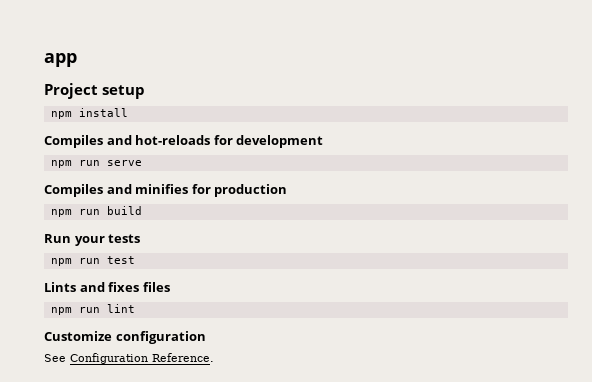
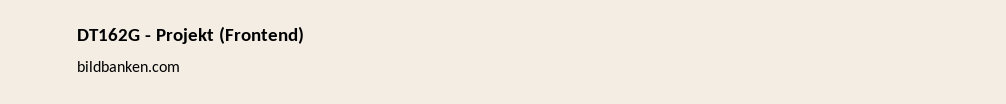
- app
- Project setup
- npm install
- Compiles and hot-reloads for development
- npm run serve
- Compiles and minifies for production
- npm run build
- Run your tests
- npm run test
- Lints and fixes files
- npm run lint
- Customize configuration
- See Configuration Reference.
+ DT162G - Projekt (Frontend)
+ bildbanken.com

